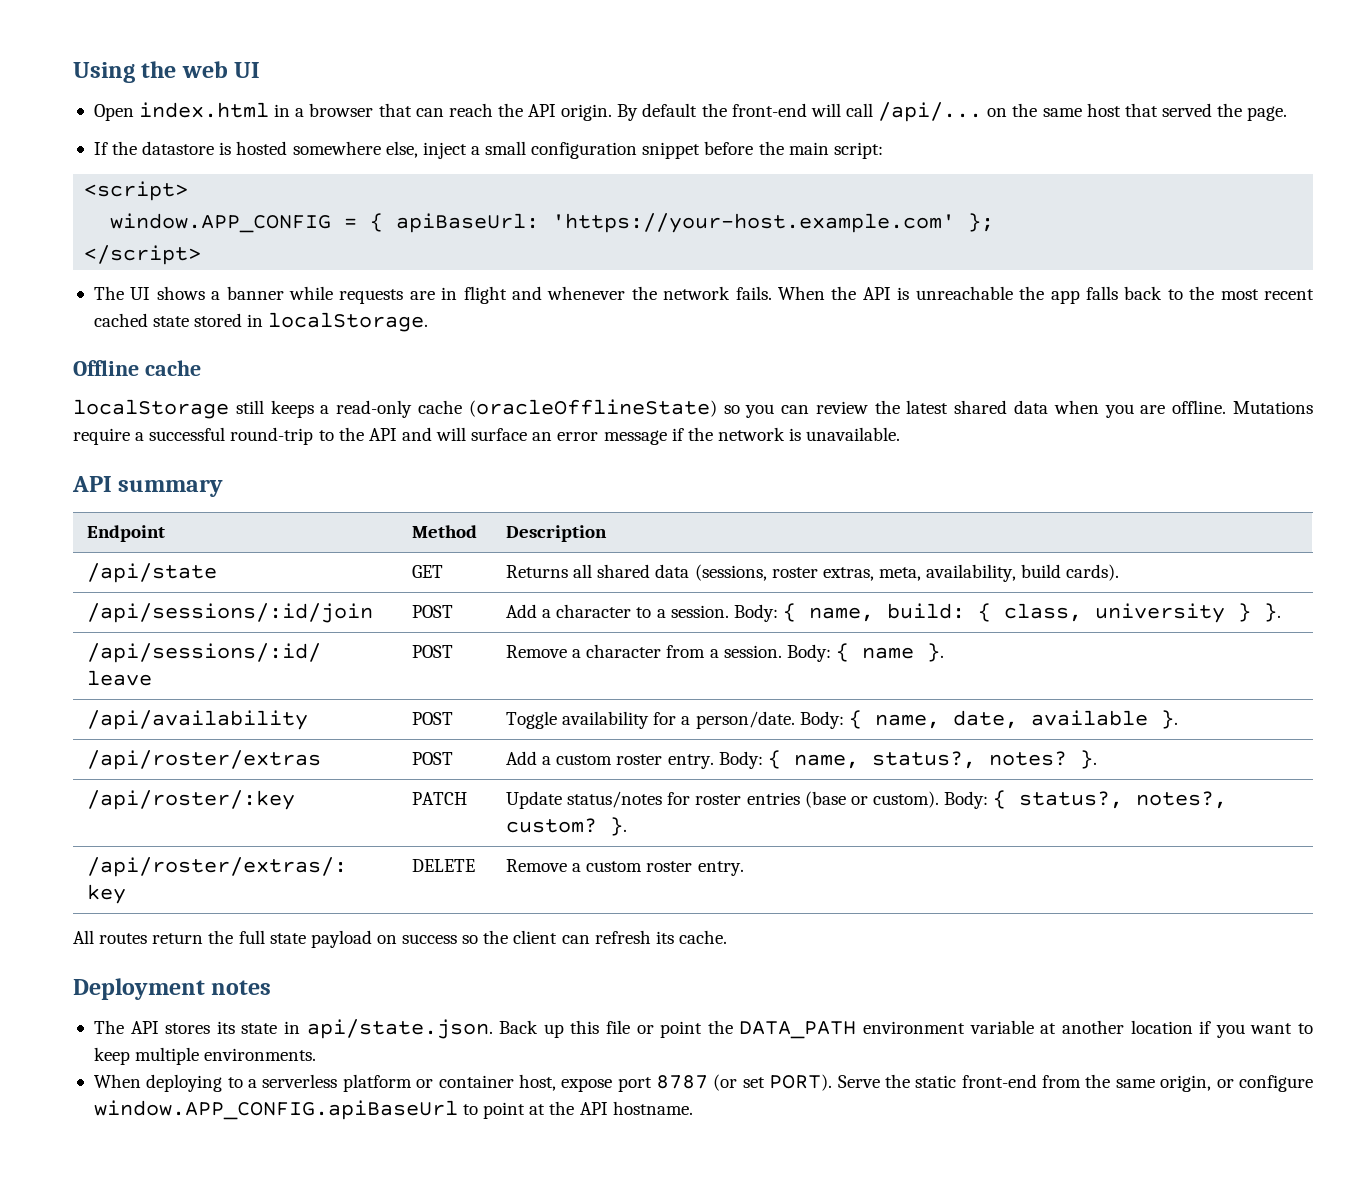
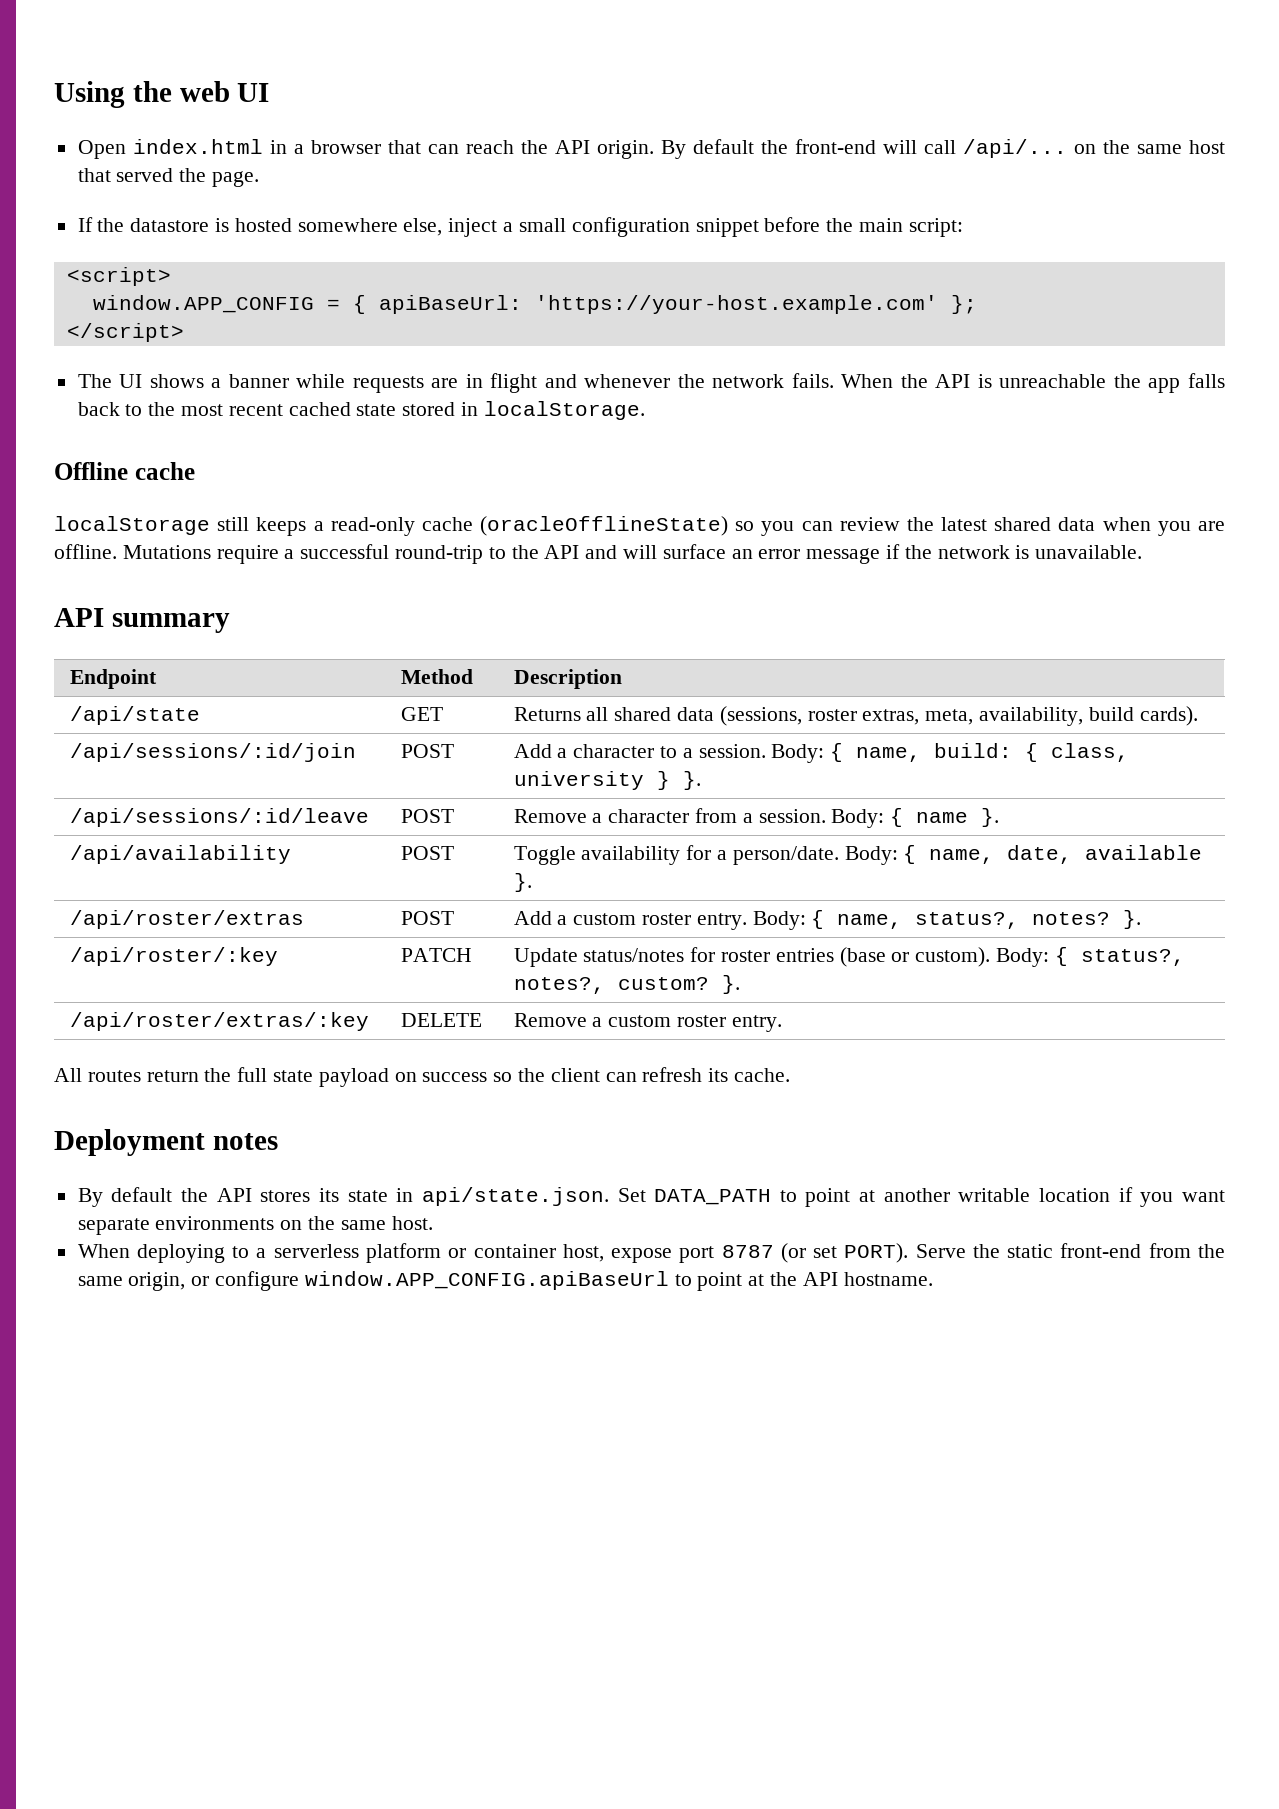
- The API stores its state in api/state.json. Back up this file or point the DATA_PATH environment variable at another location if you want to keep multiple environments.
+ By default the API stores its state in api/state.json. Set DATA_PATH to point at another writable location if you want separate environments on the same host.

